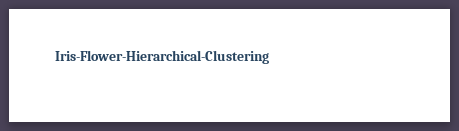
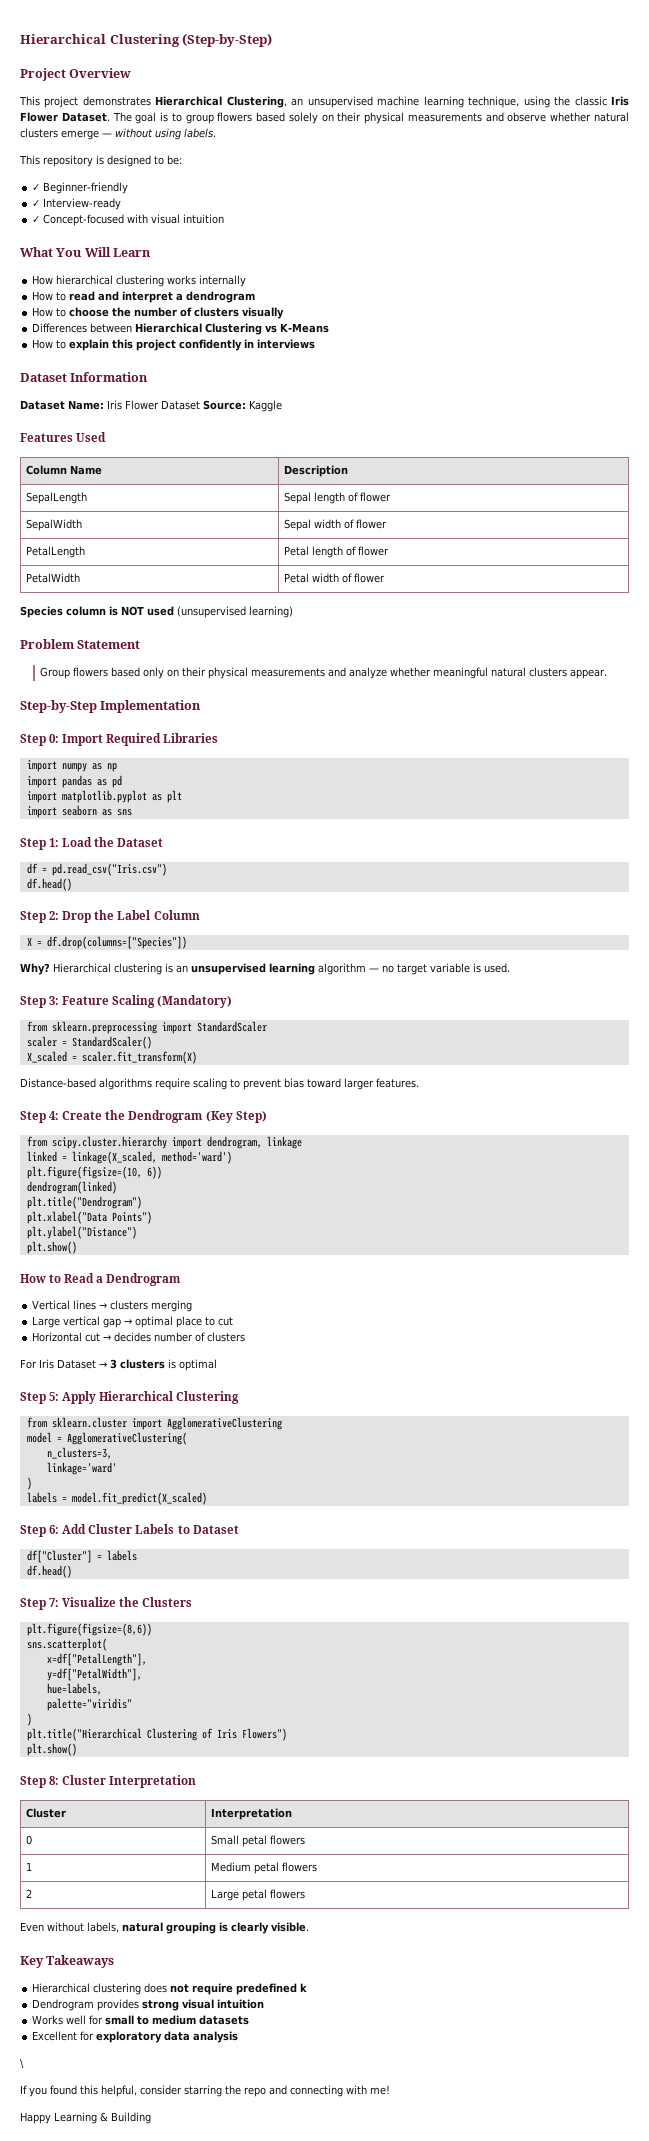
- Iris-Flower-Hierarchical-Clustering
+ Hierarchical Clustering (Step-by-Step)
+ Project Overview
+ This project demonstrates Hierarchical Clustering, an unsupervised machine learning technique, using the classic Iris Flower Dataset. The goal is to group flowers based solely on their physical measurements and observe whether natural clusters emerge — without using labels.
+ This repository is designed to be:
+ ✓ Beginner-friendly
+ ✓ Interview-ready
+ ✓ Concept-focused with visual intuition
+ What You Will Learn
+ How hierarchical clustering works internally
+ How to read and interpret a dendrogram
+ How to choose the number of clusters visually
+ Differences between Hierarchical Clustering vs K-Means
+ How to explain this project confidently in interviews
+ Dataset Information
+ Dataset Name: Iris Flower Dataset Source: Kaggle
+ Features Used
+ Column Name | Description
+ SepalLength | Sepal length of flower
+ SepalWidth | Sepal width of flower
+ PetalLength | Petal length of flower
+ PetalWidth | Petal width of flower
+ Species column is NOT used (unsupervised learning)
+ Problem Statement
+ Group flowers based only on their physical measurements and analyze whether meaningful natural clusters appear.
+ Step-by-Step Implementation
+ Step 0: Import Required Libraries
+ import numpy as np
+ import pandas as pd
+ import matplotlib.pyplot as plt
+ import seaborn as sns
+ Step 1: Load the Dataset
+ df = pd.read_csv("Iris.csv")
+ df.head()
+ Step 2: Drop the Label Column
+ X = df.drop(columns=["Species"])
+ Why? Hierarchical clustering is an unsupervised learning algorithm — no target variable is used.
+ Step 3: Feature Scaling (Mandatory)
+ from sklearn.preprocessing import StandardScaler
+ scaler = StandardScaler()
+ X_scaled = scaler.fit_transform(X)
+ Distance-based algorithms require scaling to prevent bias toward larger features.
+ Step 4: Create the Dendrogram (Key Step)
+ from scipy.cluster.hierarchy import dendrogram, linkage
+ linked = linkage(X_scaled, method='ward')
+ plt.figure(figsize=(10, 6))
+ dendrogram(linked)
+ plt.title("Dendrogram")
+ plt.xlabel("Data Points")
+ plt.ylabel("Distance")
+ plt.show()
+ How to Read a Dendrogram
+ Vertical lines → clusters merging
+ Large vertical gap → optimal place to cut
+ Horizontal cut → decides number of clusters
+ For Iris Dataset → 3 clusters is optimal
+ Step 5: Apply Hierarchical Clustering
+ from sklearn.cluster import AgglomerativeClustering
+ model = AgglomerativeClustering(
+ n_clusters=3,
+ linkage='ward'
+ )
+ labels = model.fit_predict(X_scaled)
+ Step 6: Add Cluster Labels to Dataset
+ df["Cluster"] = labels
+ df.head()
+ Step 7: Visualize the Clusters
+ plt.figure(figsize=(8,6))
+ sns.scatterplot(
+ x=df["PetalLength"],
+ y=df["PetalWidth"],
+ hue=labels,
+ palette="viridis"
+ )
+ plt.title("Hierarchical Clustering of Iris Flowers")
+ plt.show()
+ Step 8: Cluster Interpretation
+ Cluster | Interpretation
+ 0 | Small petal flowers
+ 1 | Medium petal flowers
+ 2 | Large petal flowers
+ Even without labels, natural grouping is clearly visible.
+ Key Takeaways
+ Hierarchical clustering does not require predefined k
+ Dendrogram provides strong visual intuition
+ Works well for small to medium datasets
+ Excellent for exploratory data analysis
+ \
+ If you found this helpful, consider starring the repo and connecting with me!
+ Happy Learning & Building

